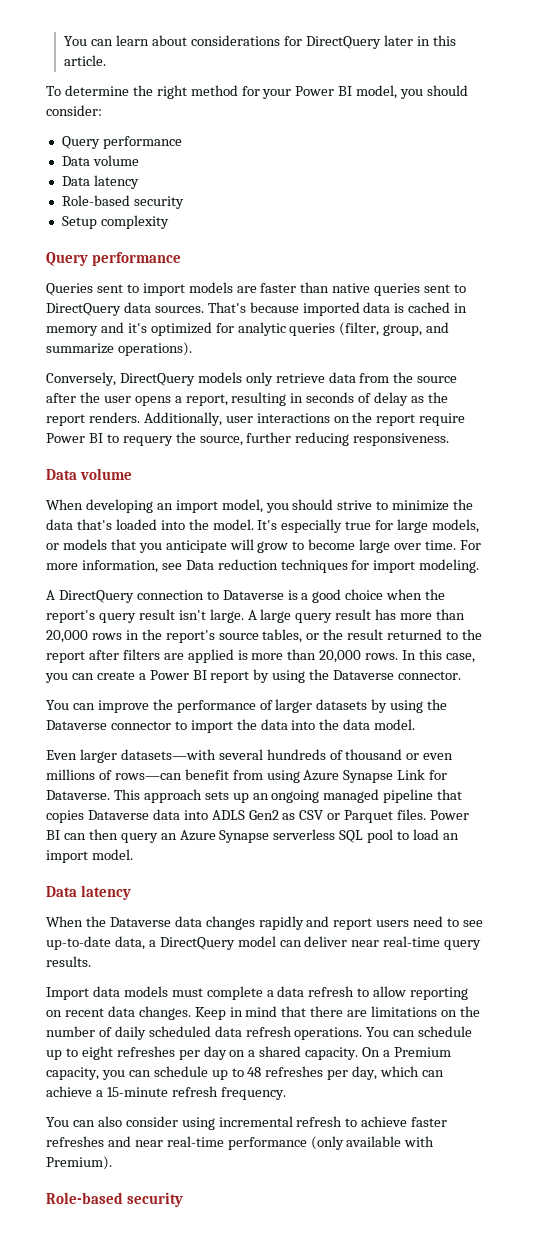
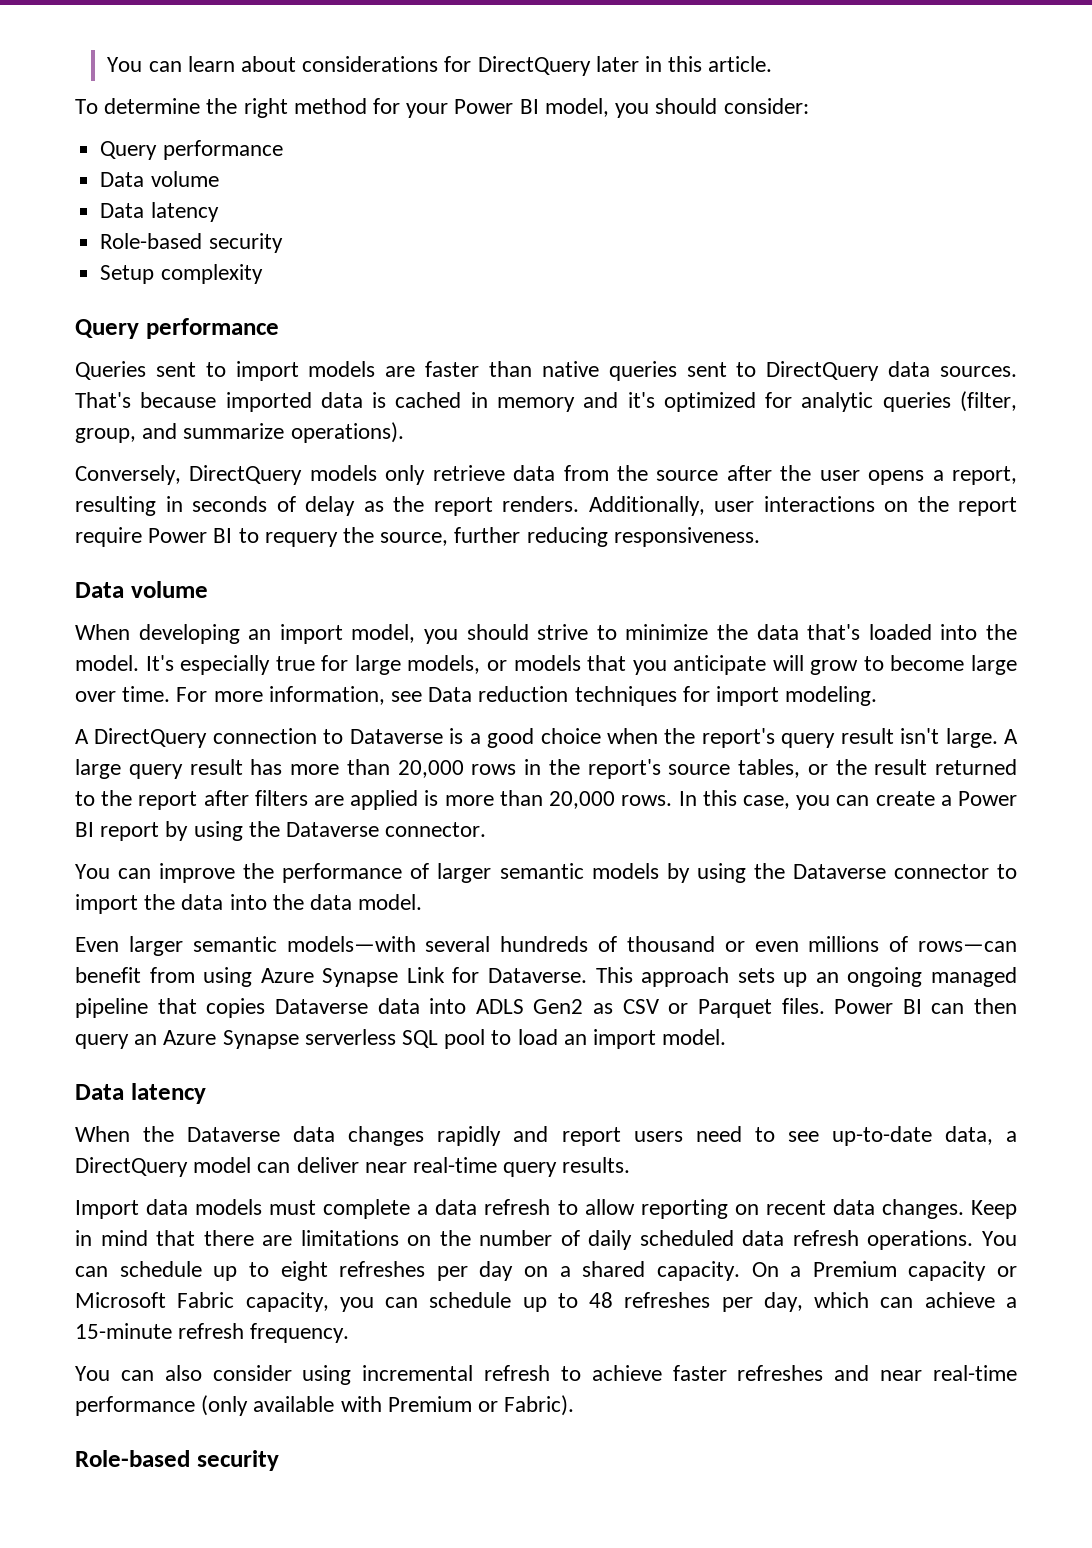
- You can improve the performance of larger datasets by using the Dataverse connector to import the data into the data model.
+ You can improve the performance of larger semantic models by using the Dataverse connector to import the data into the data model.
- Even larger datasets—with several hundreds of thousand or even millions of rows—can benefit from using Azure Synapse Link for Dataverse.
+ Even larger semantic models—with several hundreds of thousand or even millions of rows—can benefit from using Azure Synapse Link for Dataverse.
- On a Premium capacity, you can schedule up to 48 refreshes per day, which can achieve a 15-minute refresh frequency.
+ On a Premium capacity or Microsoft Fabric capacity, you can schedule up to 48 refreshes per day, which can achieve a 15-minute refresh frequency.
- You can also consider using incremental refresh to achieve faster refreshes and near real-time performance (only available with Premium).
+ You can also consider using incremental refresh to achieve faster refreshes and near real-time performance (only available with Premium or Fabric).

